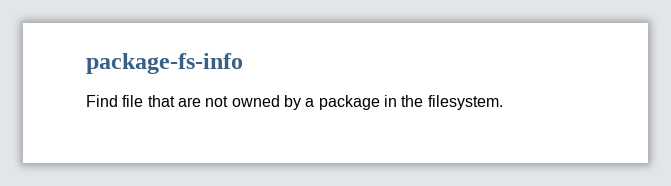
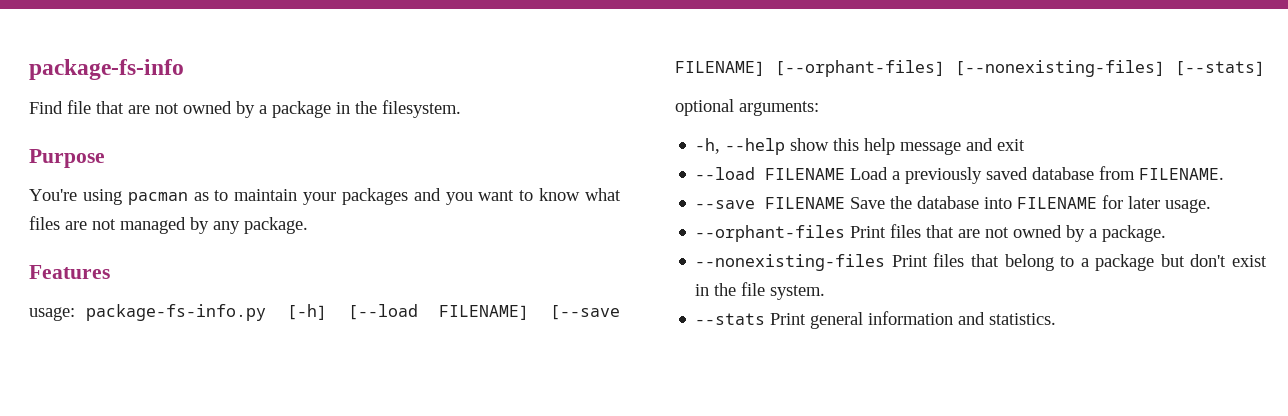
+ Purpose
+ You're using pacman as to maintain your packages and you want to know what files are not managed by any package.
+ Features
+ usage: package-fs-info.py [-h] [--load FILENAME] [--save FILENAME] [--orphant-files] [--nonexisting-files] [--stats]
+ optional arguments:
+ -h, --help show this help message and exit
+ --load FILENAME Load a previously saved database from FILENAME.
+ --save FILENAME Save the database into FILENAME for later usage.
+ --orphant-files Print files that are not owned by a package.
+ --nonexisting-files Print files that belong to a package but don't exist in the file system.
+ --stats Print general information and statistics.

